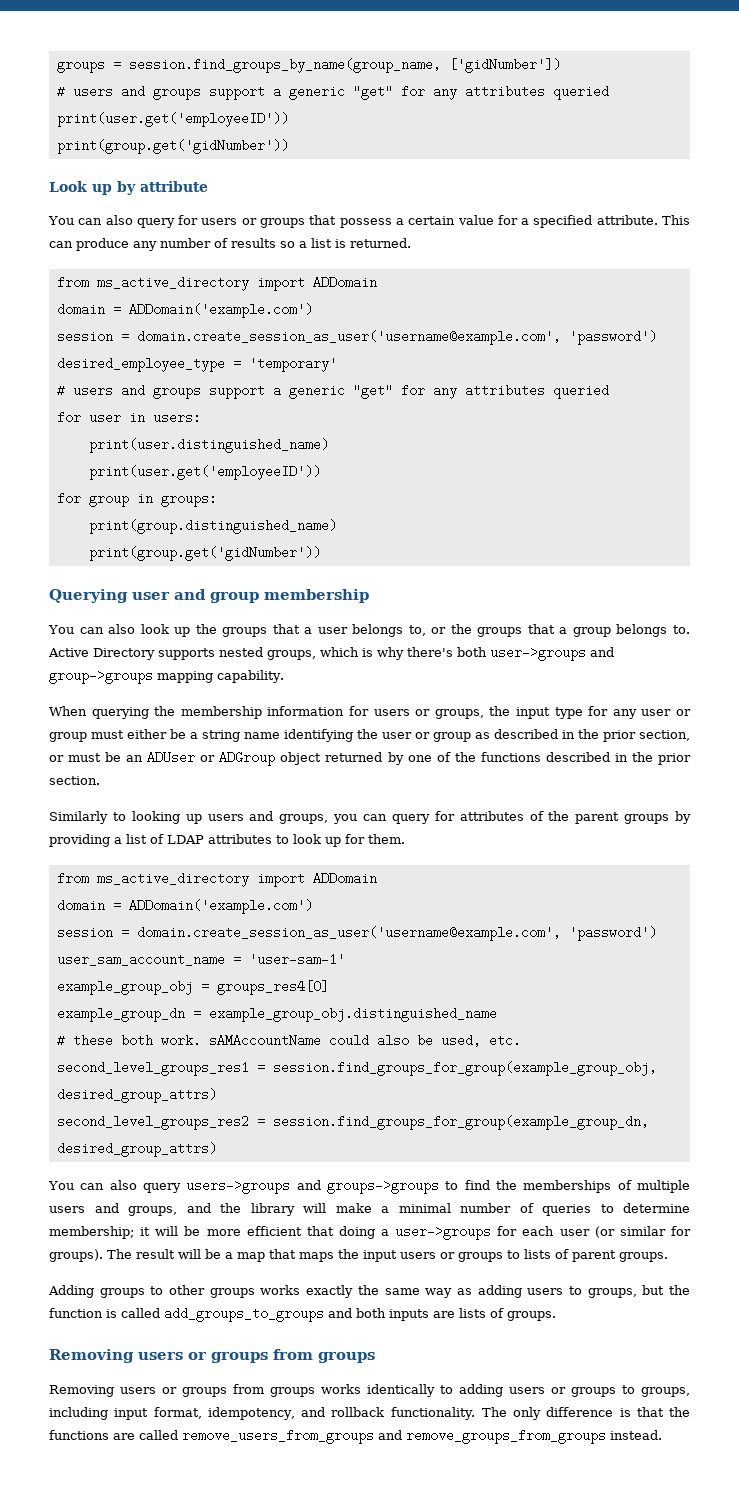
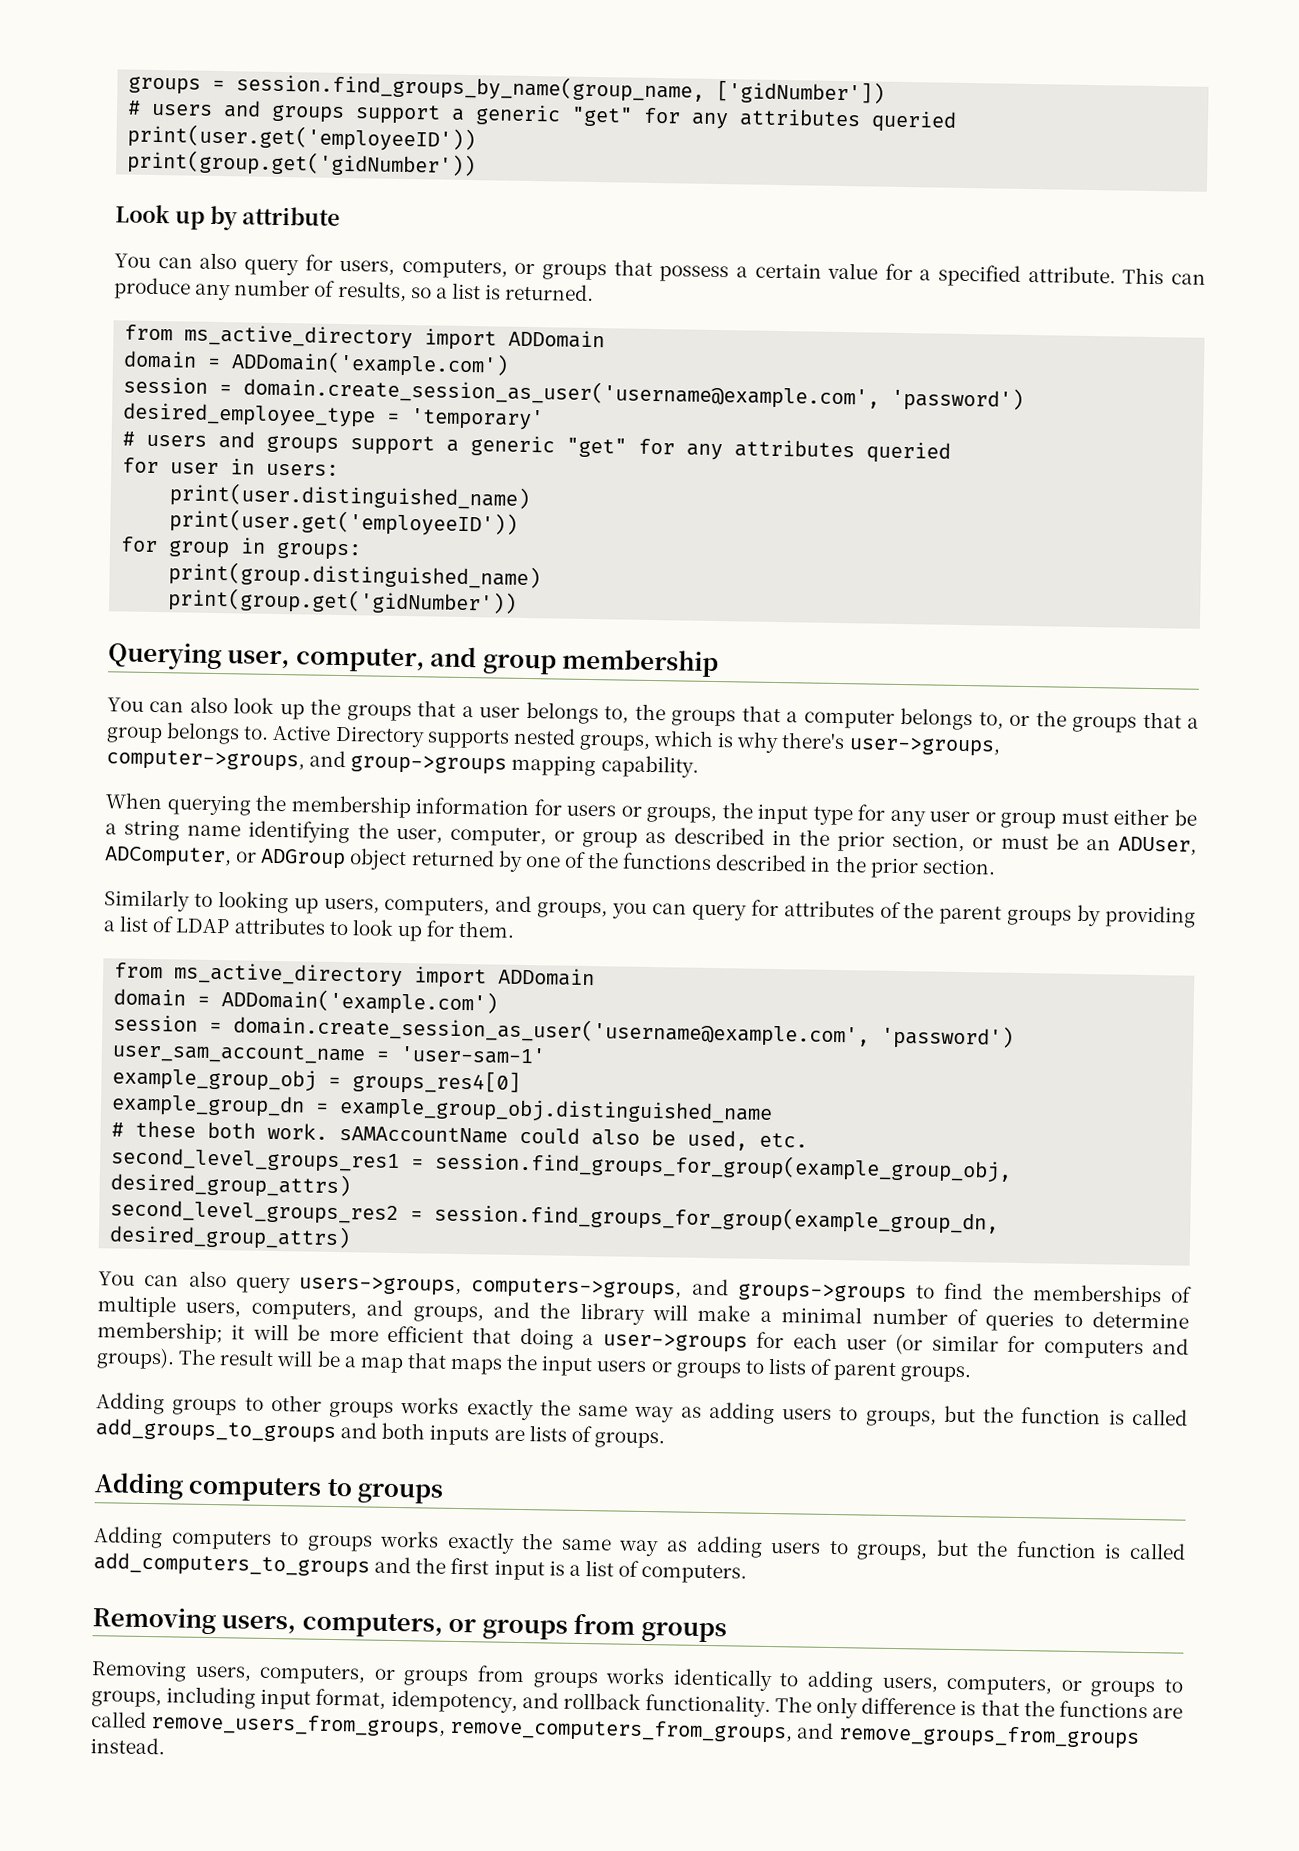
- You can also query for users or groups that possess a certain value for a specified attribute.
+ You can also query for users, computers, or groups that possess a certain value for a specified attribute.
- This can produce any number of results so a list is returned.
+ This can produce any number of results, so a list is returned.
- Querying user and group membership
+ Querying user, computer, and group membership
- You can also look up the groups that a user belongs to, or the groups that a group belongs to.
+ You can also look up the groups that a user belongs to, the groups that a computer belongs to, or the groups that a group belongs to.
- Active Directory supports nested groups, which is why there's both user->groups and group->groups mapping capability.
+ Active Directory supports nested groups, which is why there's user->groups, computer->groups, and group->groups mapping capability.
- When querying the membership information for users or groups, the input type for any user or group must either be a string name identifying the user or group as described in the prior section, or must be an ADUser or ADGroup object returned by one of the functions described in the prior section.
+ When querying the membership information for users or groups, the input type for any user or group must either be a string name identifying the user, computer, or group as described in the prior section, or must be an ADUser, ADComputer, or ADGroup object returned by one of the functions described in the prior section.
- Similarly to looking up users and groups, you can query for attributes of the parent groups by providing a list of LDAP attributes to look up for them.
+ Similarly to looking up users, computers, and groups, you can query for attributes of the parent groups by providing a list of LDAP attributes to look up for them.
- You can also query users->groups and groups->groups to find the memberships of multiple users and groups, and the library will make a minimal number of queries to determine membership; it will be more efficient that doing a user->groups for each user (or similar for groups).
+ You can also query users->groups, computers->groups, and groups->groups to find the memberships of multiple users, computers, and groups, and the library will make a minimal number of queries to determine membership; it will be more efficient that doing a user->groups for each user (or similar for computers and groups).
  Adding groups to other groups works exactly the same way as adding users to groups, but the function is called add_groups_to_groups and both inputs are lists of groups.
- Removing users or groups from groups
+ Adding computers to groups
+ Adding computers to groups works exactly the same way as adding users to groups, but the function is called add_computers_to_groups and the first input is a list of computers.
+ Removing users, computers, or groups from groups
- Removing users or groups from groups works identically to adding users or groups to groups, including input format, idempotency, and rollback functionality.
+ Removing users, computers, or groups from groups works identically to adding users, computers, or groups to groups, including input format, idempotency, and rollback functionality.
- The only difference is that the functions are called remove_users_from_groups and remove_groups_from_groups instead.
+ The only difference is that the functions are called remove_users_from_groups, remove_computers_from_groups, and remove_groups_from_groups instead.

